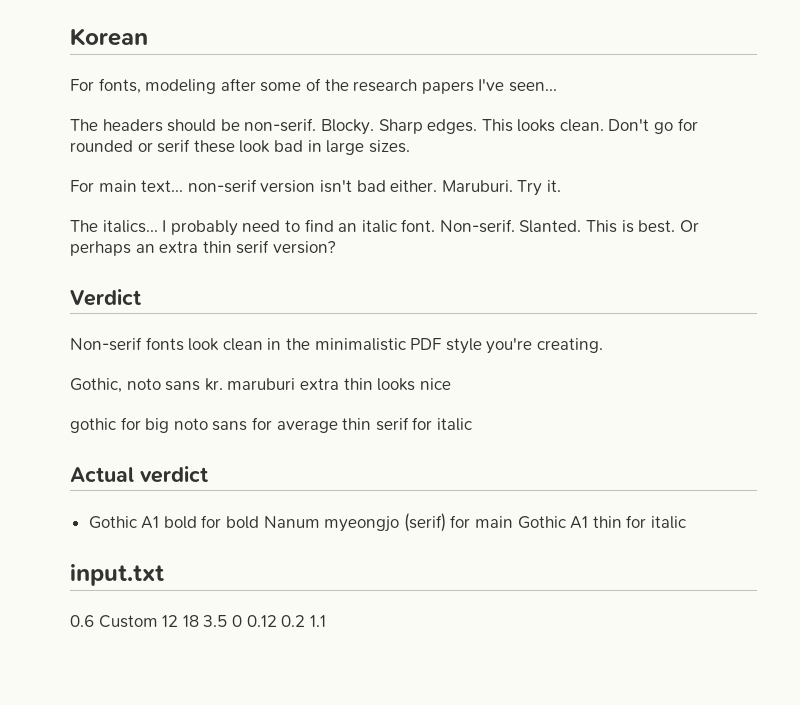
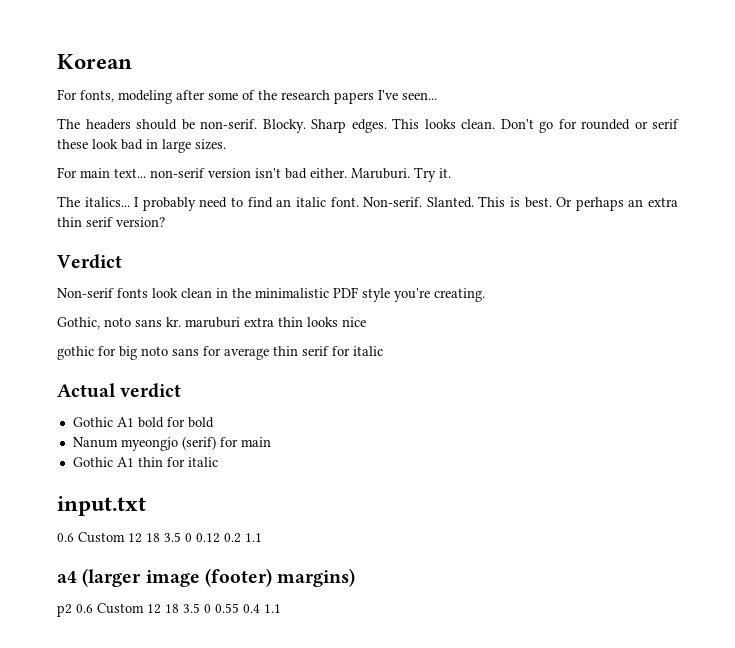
- Gothic A1 bold for bold Nanum myeongjo (serif) for main Gothic A1 thin for italic
+ Gothic A1 bold for bold
+ Nanum myeongjo (serif) for main
+ Gothic A1 thin for italic
+ a4 (larger image (footer) margins)
+ p2 0.6 Custom 12 18 3.5 0 0.55 0.4 1.1

